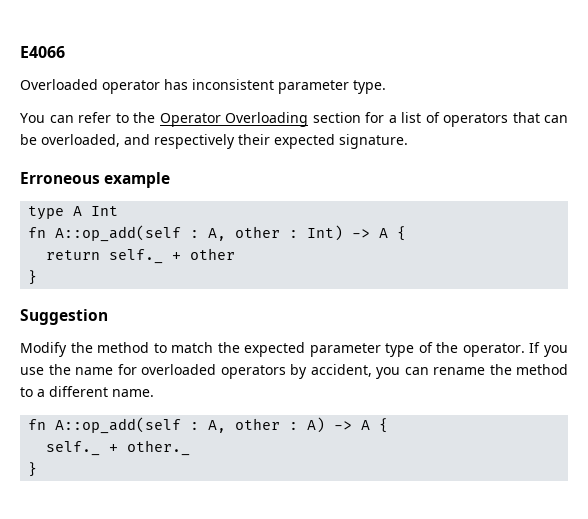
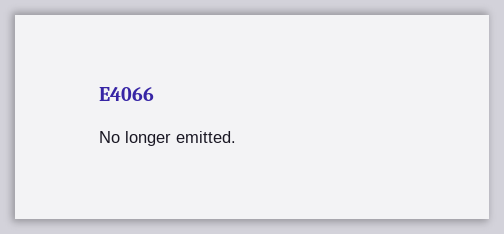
- Overloaded operator has inconsistent parameter type.
- You can refer to the Operator Overloading section for a list of operators that can be overloaded, and respectively their expected signature.
- Erroneous example
- type A Int
- fn A::op_add(self : A, other : Int) -> A {
- return self._ + other
- }
- Suggestion
- Modify the method to match the expected parameter type of the operator. If you use the name for overloaded operators by accident, you can rename the method to a different name.
- fn A::op_add(self : A, other : A) -> A {
- self._ + other._
- }
+ No longer emitted.

